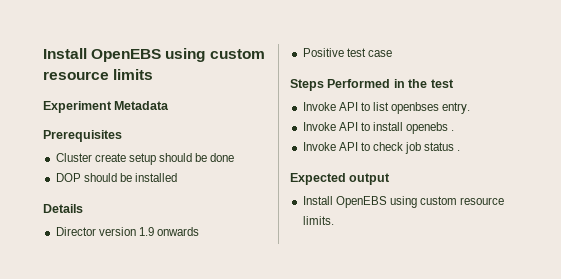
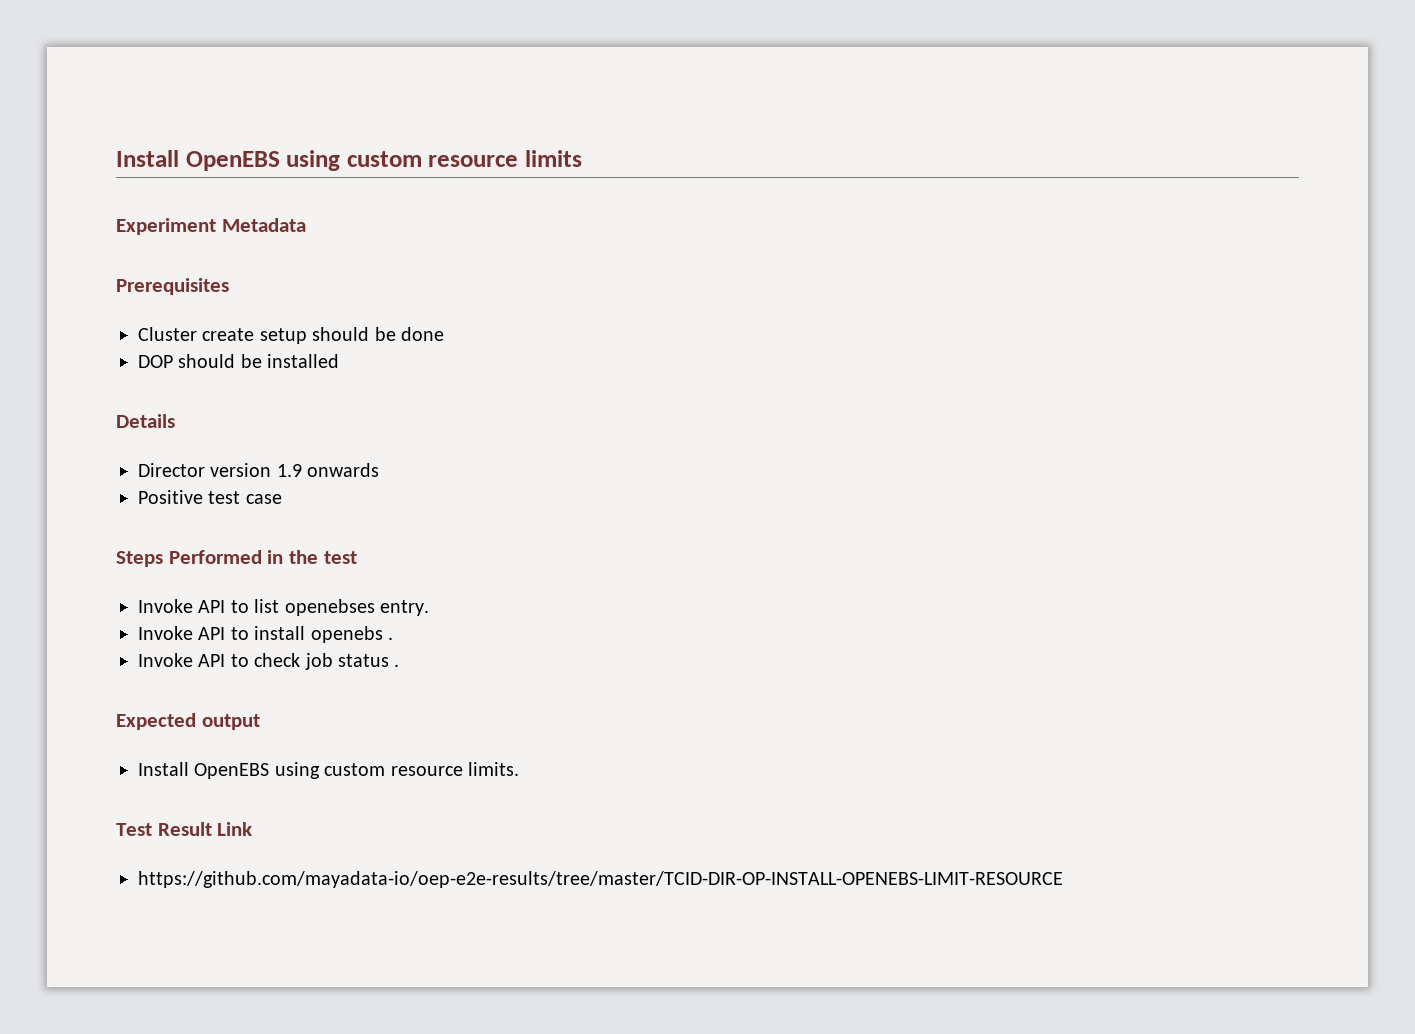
- Invoke API to list openbses entry.
+ Invoke API to list openebses entry.
+ Test Result Link
+ https://github.com/mayadata-io/oep-e2e-results/tree/master/TCID-DIR-OP-INSTALL-OPENEBS-LIMIT-RESOURCE

